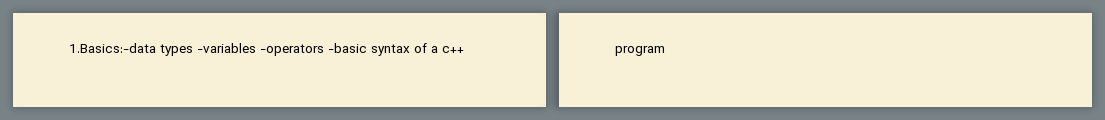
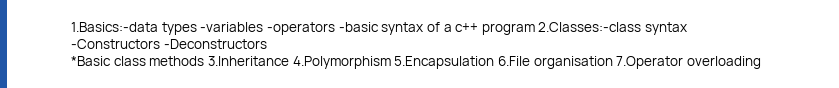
- 1.Basics:-data types -variables -operators -basic syntax of a c++ program
+ 1.Basics:-data types -variables -operators -basic syntax of a c++ program 2.Classes:-class syntax -Constructors -Deconstructors
+ *Basic class methods 3.Inheritance 4.Polymorphism 5.Encapsulation 6.File organisation 7.Operator overloading

